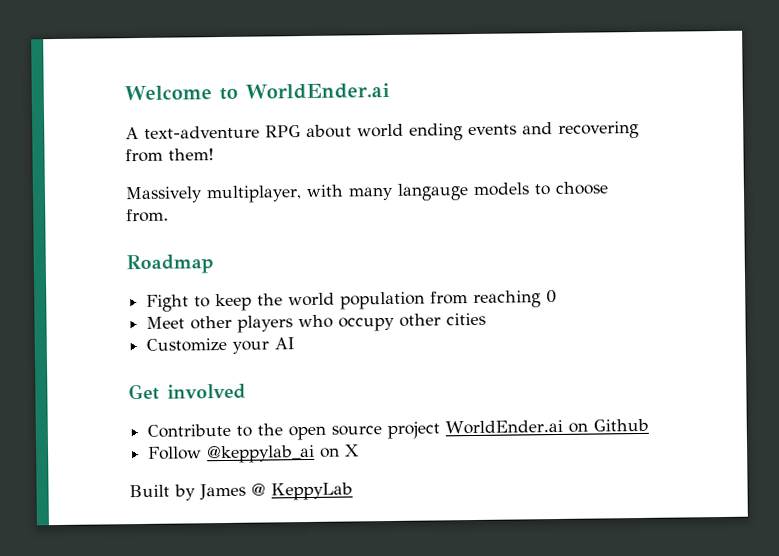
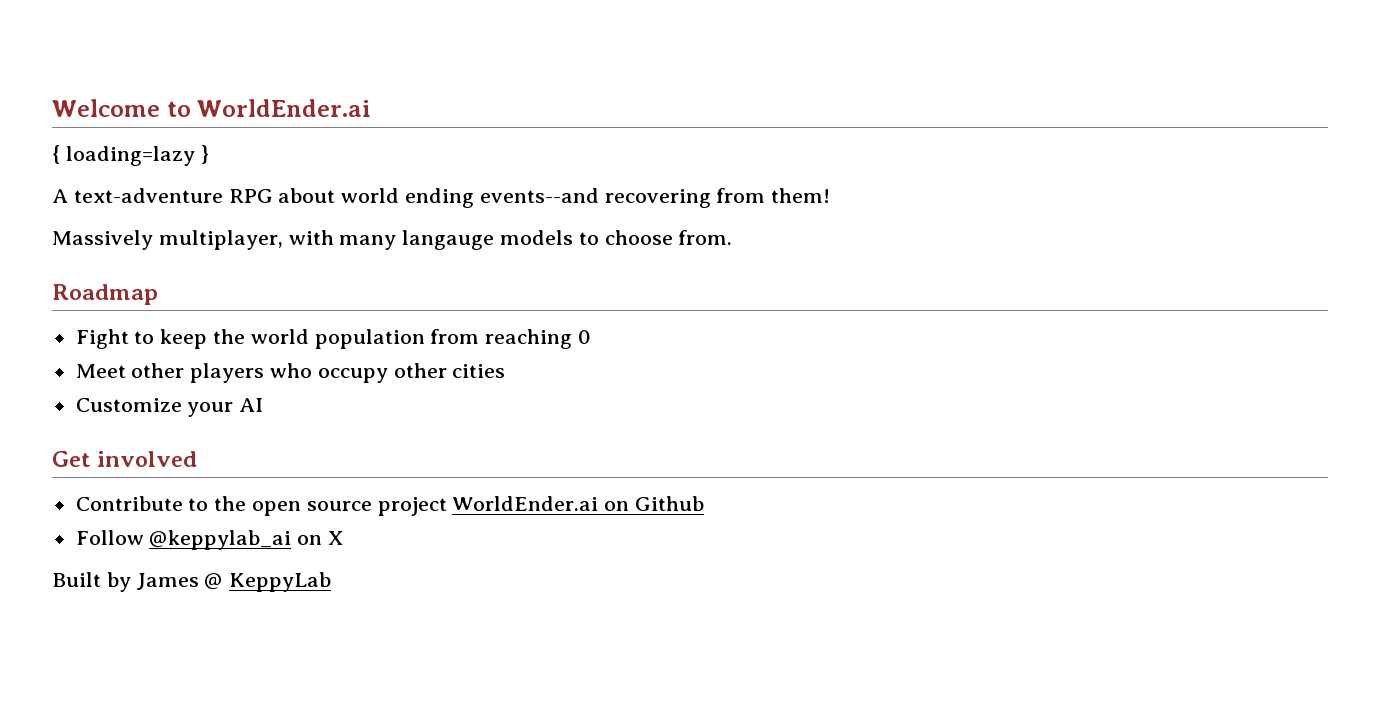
+ { loading=lazy }
- A text-adventure RPG about world ending events and recovering from them!
+ A text-adventure RPG about world ending events--and recovering from them!

